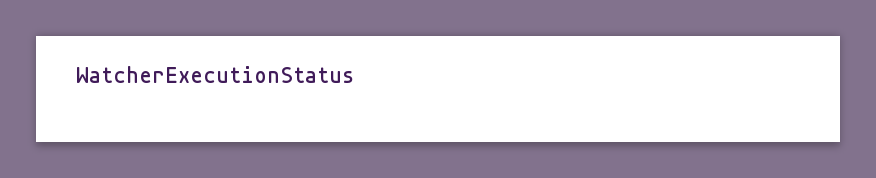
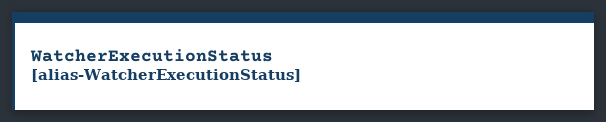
- WatcherExecutionStatus
+ WatcherExecutionStatus [alias-WatcherExecutionStatus]

